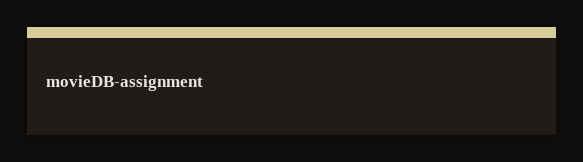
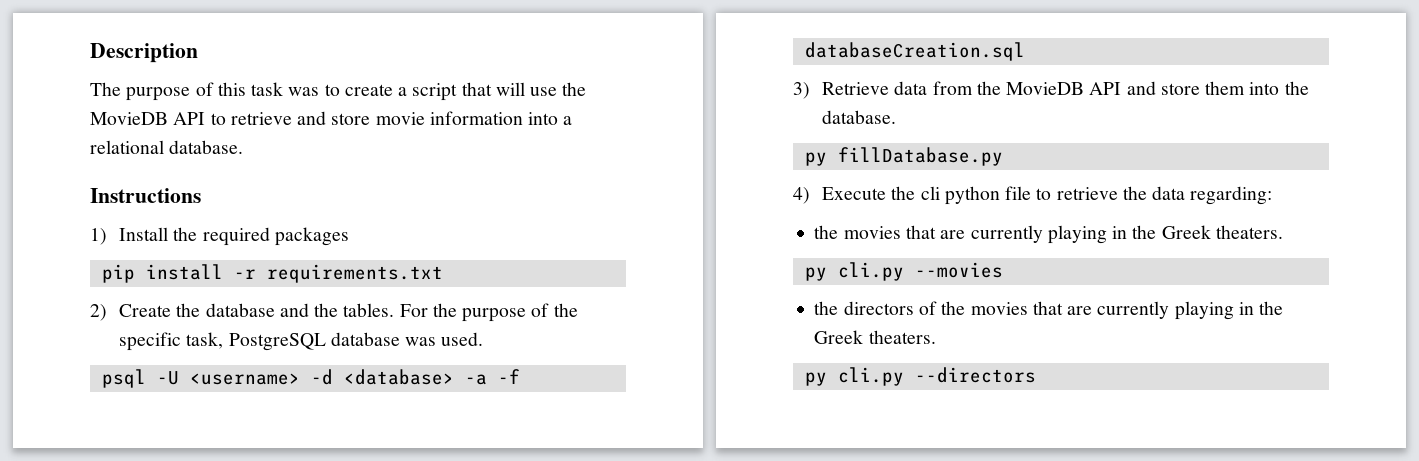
- movieDB-assignment
+ Description
+ The purpose of this task was to create a script that will use the MovieDB API to retrieve and store movie information into a relational database.
+ Instructions
+ 1) Install the required packages
+ pip install -r requirements.txt
+ 2) Create the database and the tables. For the purpose of the specific task, PostgreSQL database was used.
+ psql -U <username> -d <database> -a -f databaseCreation.sql
+ 3) Retrieve data from the MovieDB API and store them into the database.
+ py fillDatabase.py
+ 4) Execute the cli python file to retrieve the data regarding:
+ the movies that are currently playing in the Greek theaters.
+ py cli.py --movies
+ the directors of the movies that are currently playing in the Greek theaters.
+ py cli.py --directors

